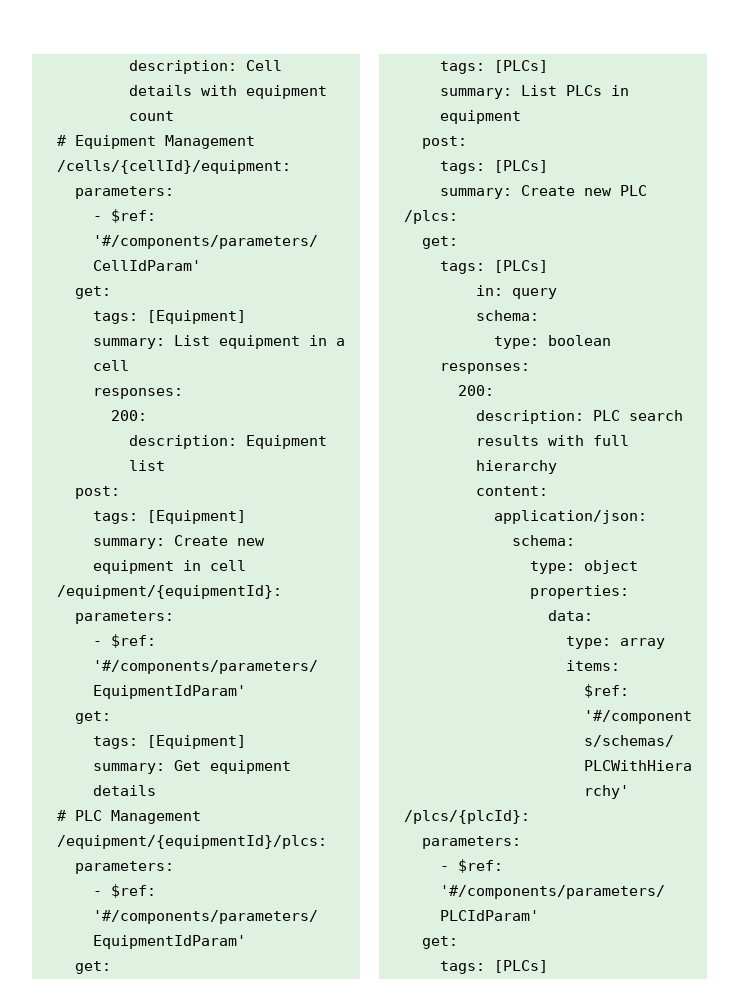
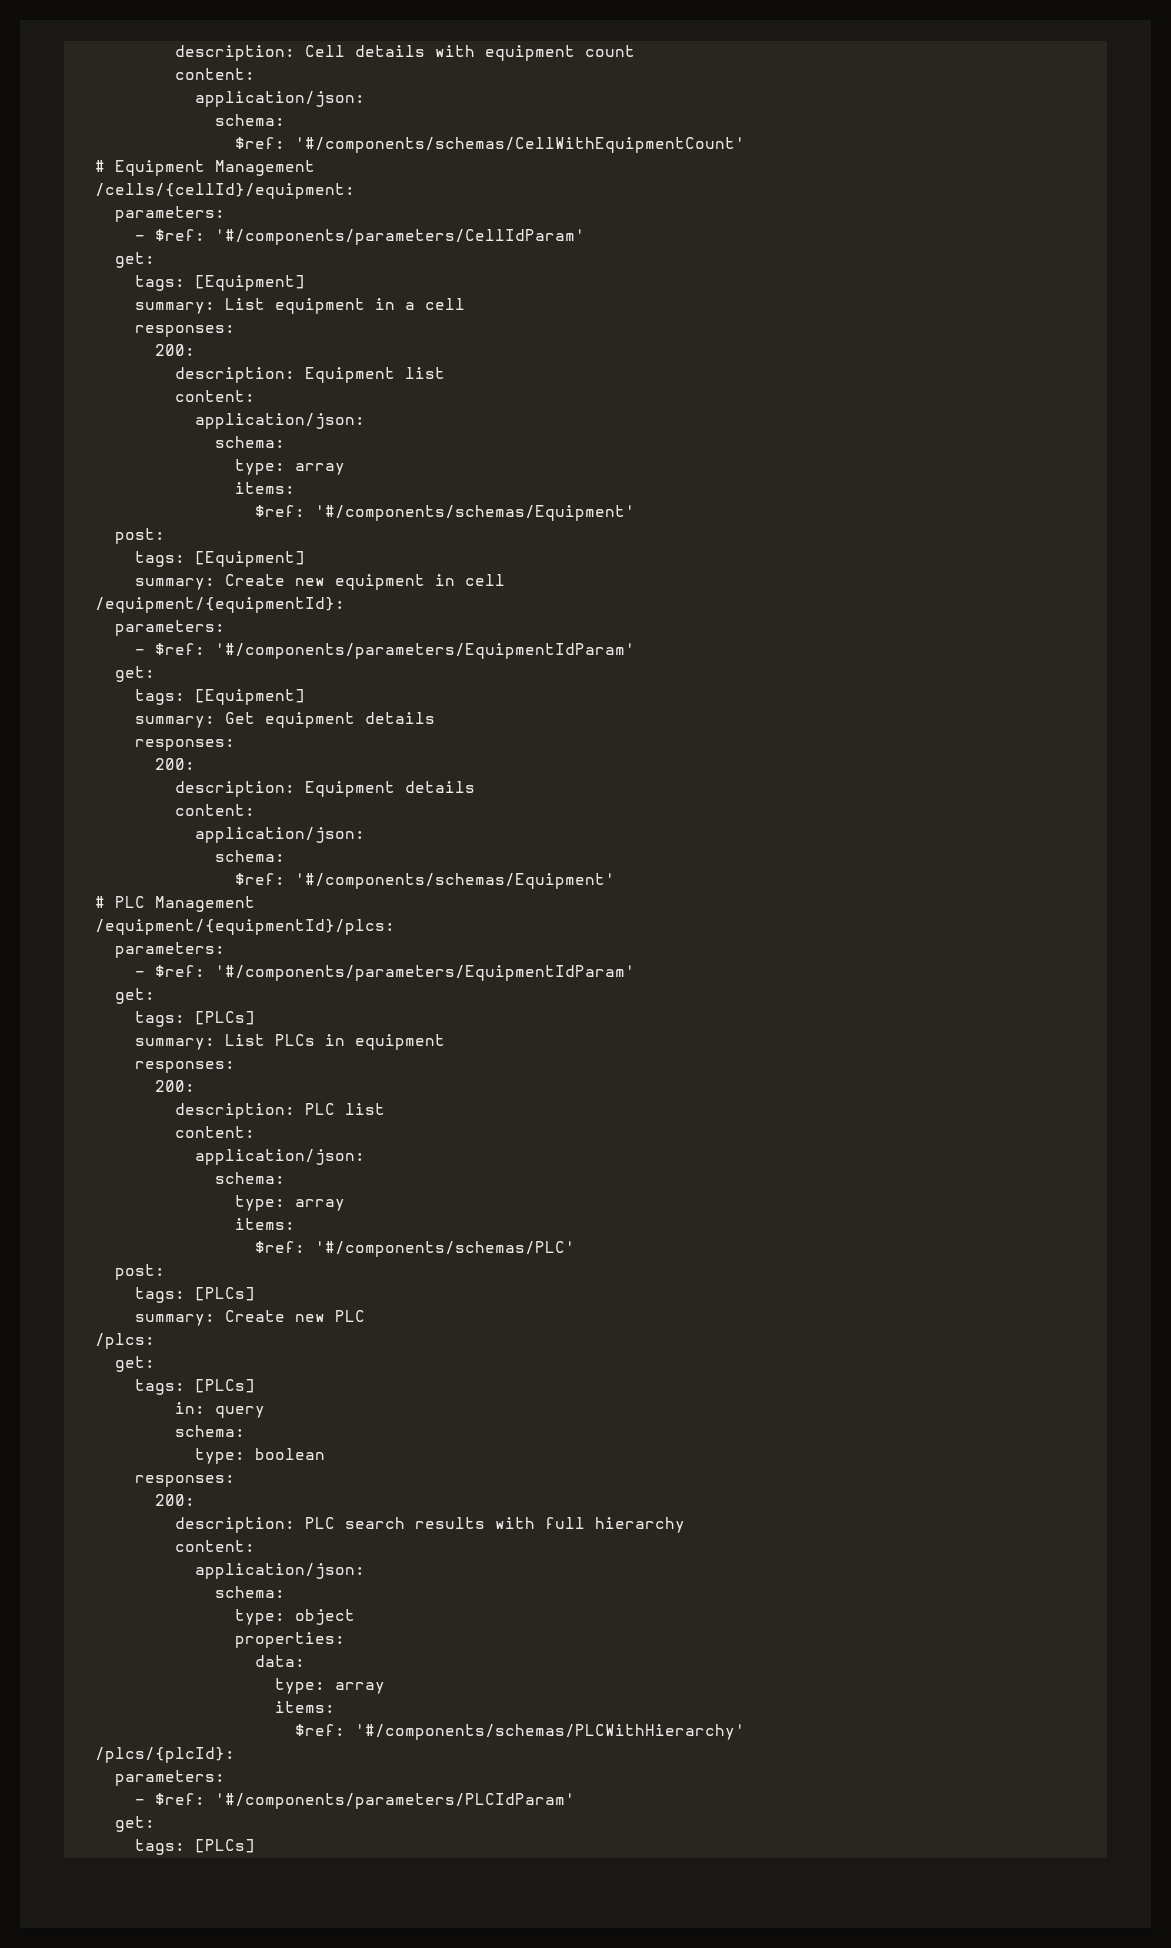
  description: Cell details with equipment count
+ content:
+ application/json:
+ schema:
+ $ref: '#/components/schemas/CellWithEquipmentCount'
  description: Equipment list
+ content:
+ application/json:
+ schema:
+ type: array
+ items:
+ $ref: '#/components/schemas/Equipment'
  summary: Get equipment details
+ responses:
+ 200:
+ description: Equipment details
+ content:
+ application/json:
+ schema:
+ $ref: '#/components/schemas/Equipment'
  summary: List PLCs in equipment
+ responses:
+ 200:
+ description: PLC list
+ content:
+ application/json:
+ schema:
+ type: array
+ items:
+ $ref: '#/components/schemas/PLC'

